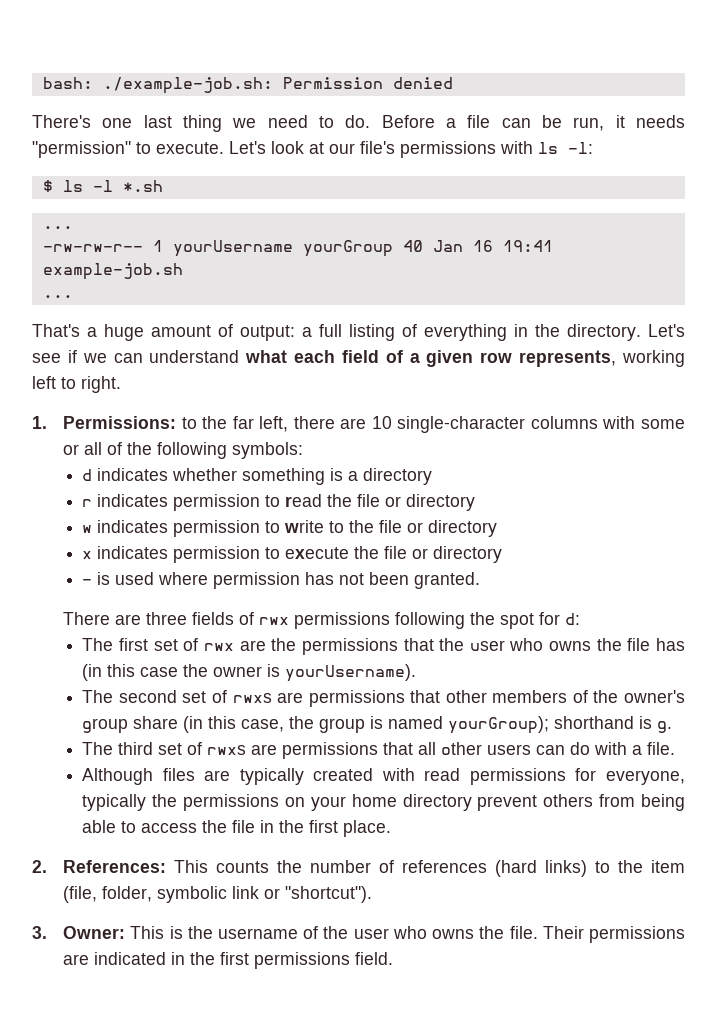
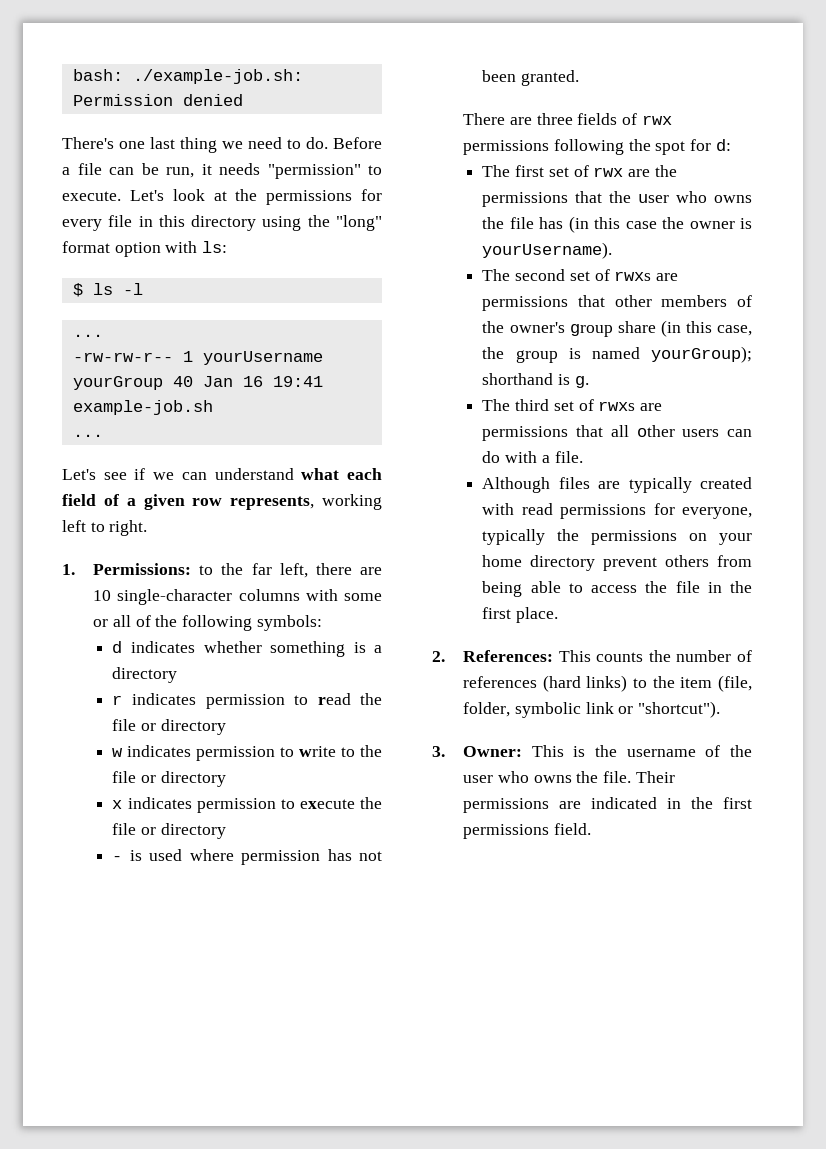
- Let's look at our file's permissions with ls -l:
+ Let's look at the permissions for every file in this directory using the "long" format option with ls:
- $ ls -l *.sh
+ $ ls -l
- That's a huge amount of output: a full listing of everything in the directory.

